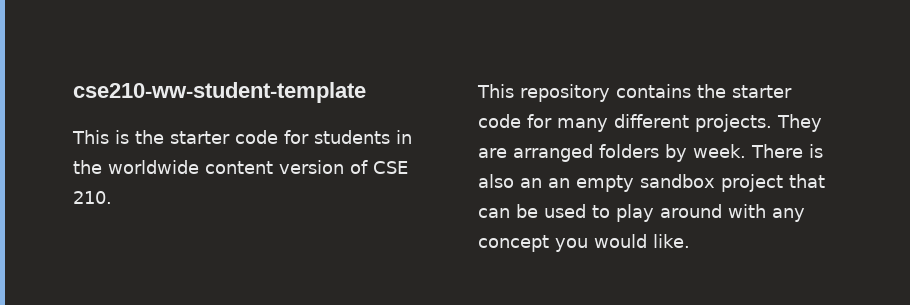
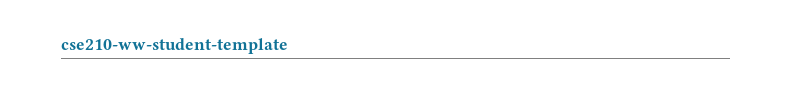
- This is the starter code for students in the worldwide content version of CSE 210.
- This repository contains the starter code for many different projects. They are arranged folders by week. There is also an an empty sandbox project that can be used to play around with any concept you would like.

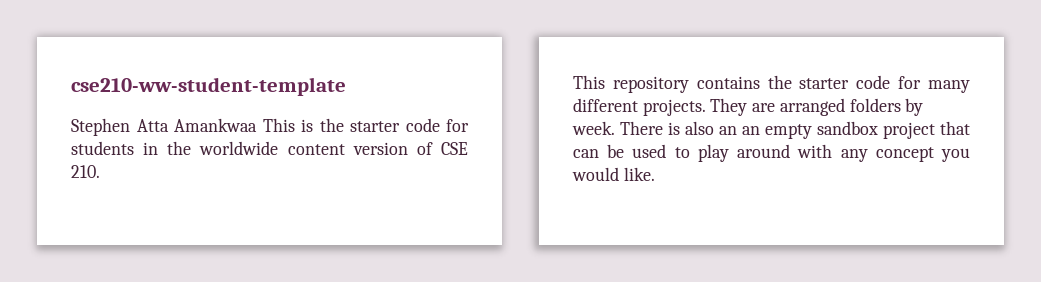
+ Stephen Atta Amankwaa This is the starter code for students in the worldwide content version of CSE 210.
+ This repository contains the starter code for many different projects. They are arranged folders by week. There is also an an empty sandbox project that can be used to play around with any concept you would like.

